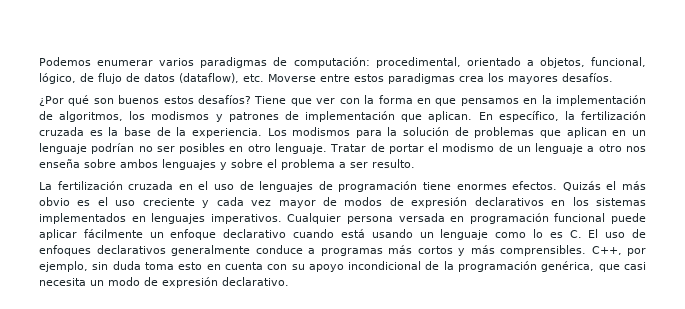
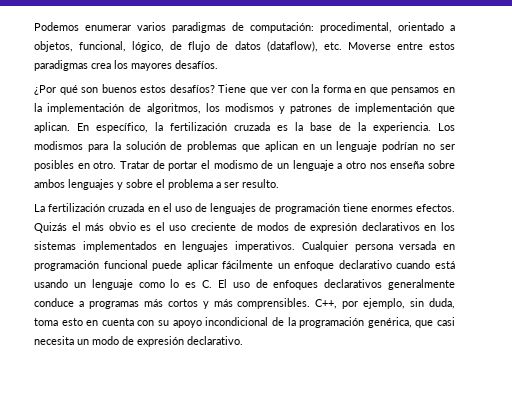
- Los modismos para la solución de problemas que aplican en un lenguaje podrían no ser posibles en otro lenguaje.
+ Los modismos para la solución de problemas que aplican en un lenguaje podrían no ser posibles en otro.
- Quizás el más obvio es el uso creciente y cada vez mayor de modos de expresión declarativos en los sistemas implementados en lenguajes imperativos.
+ Quizás el más obvio es el uso creciente de modos de expresión declarativos en los sistemas implementados en lenguajes imperativos.
- C++, por ejemplo, sin duda toma esto en cuenta con su apoyo incondicional de la programación genérica, que casi necesita un modo de expresión declarativo.
+ C++, por ejemplo, sin duda, toma esto en cuenta con su apoyo incondicional de la programación genérica, que casi necesita un modo de expresión declarativo.

